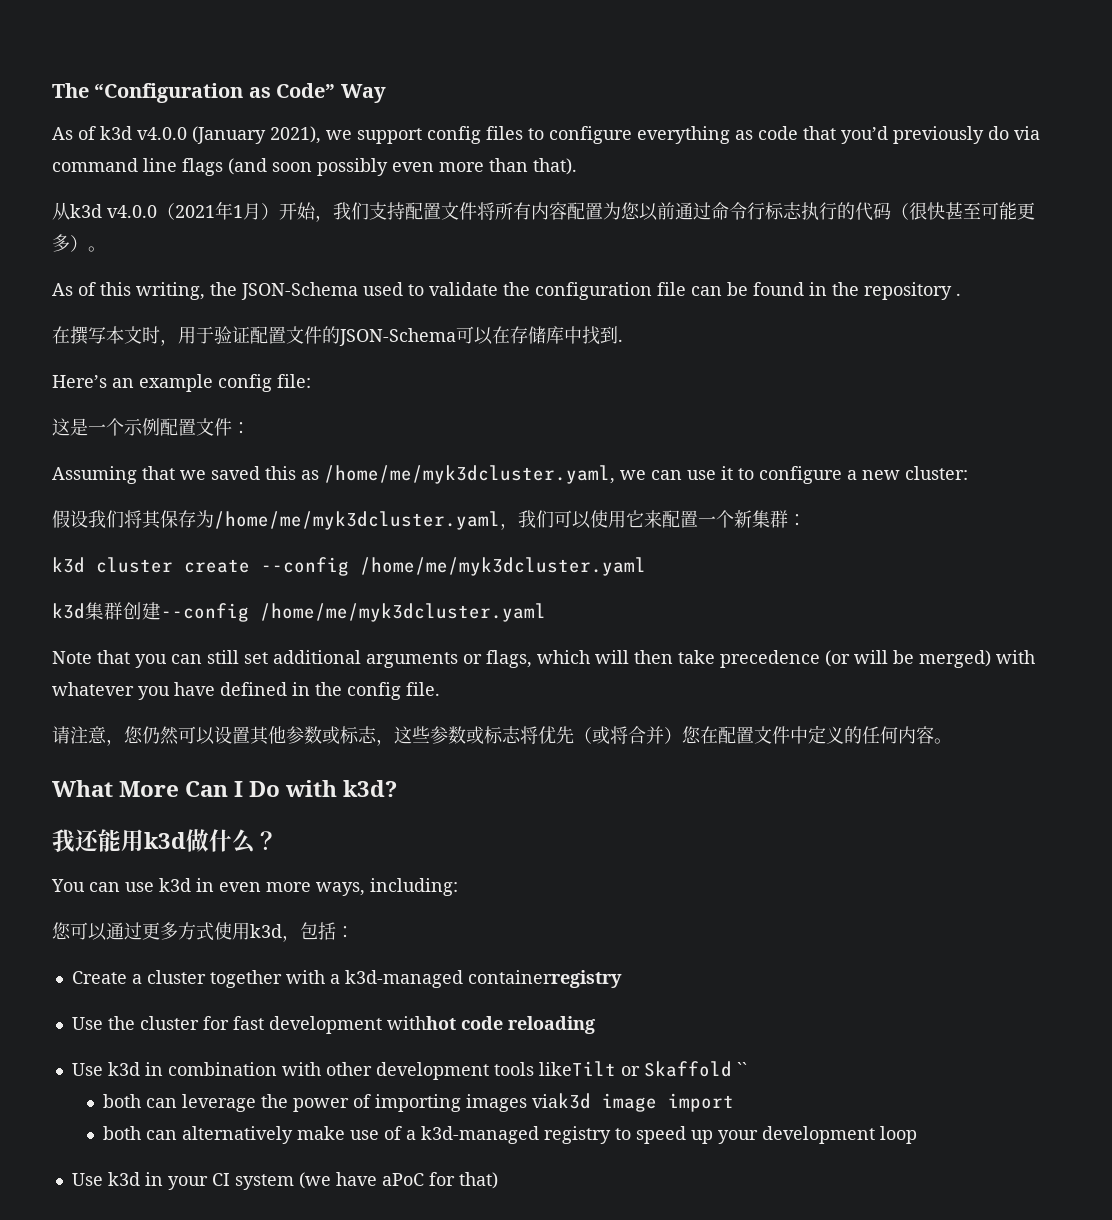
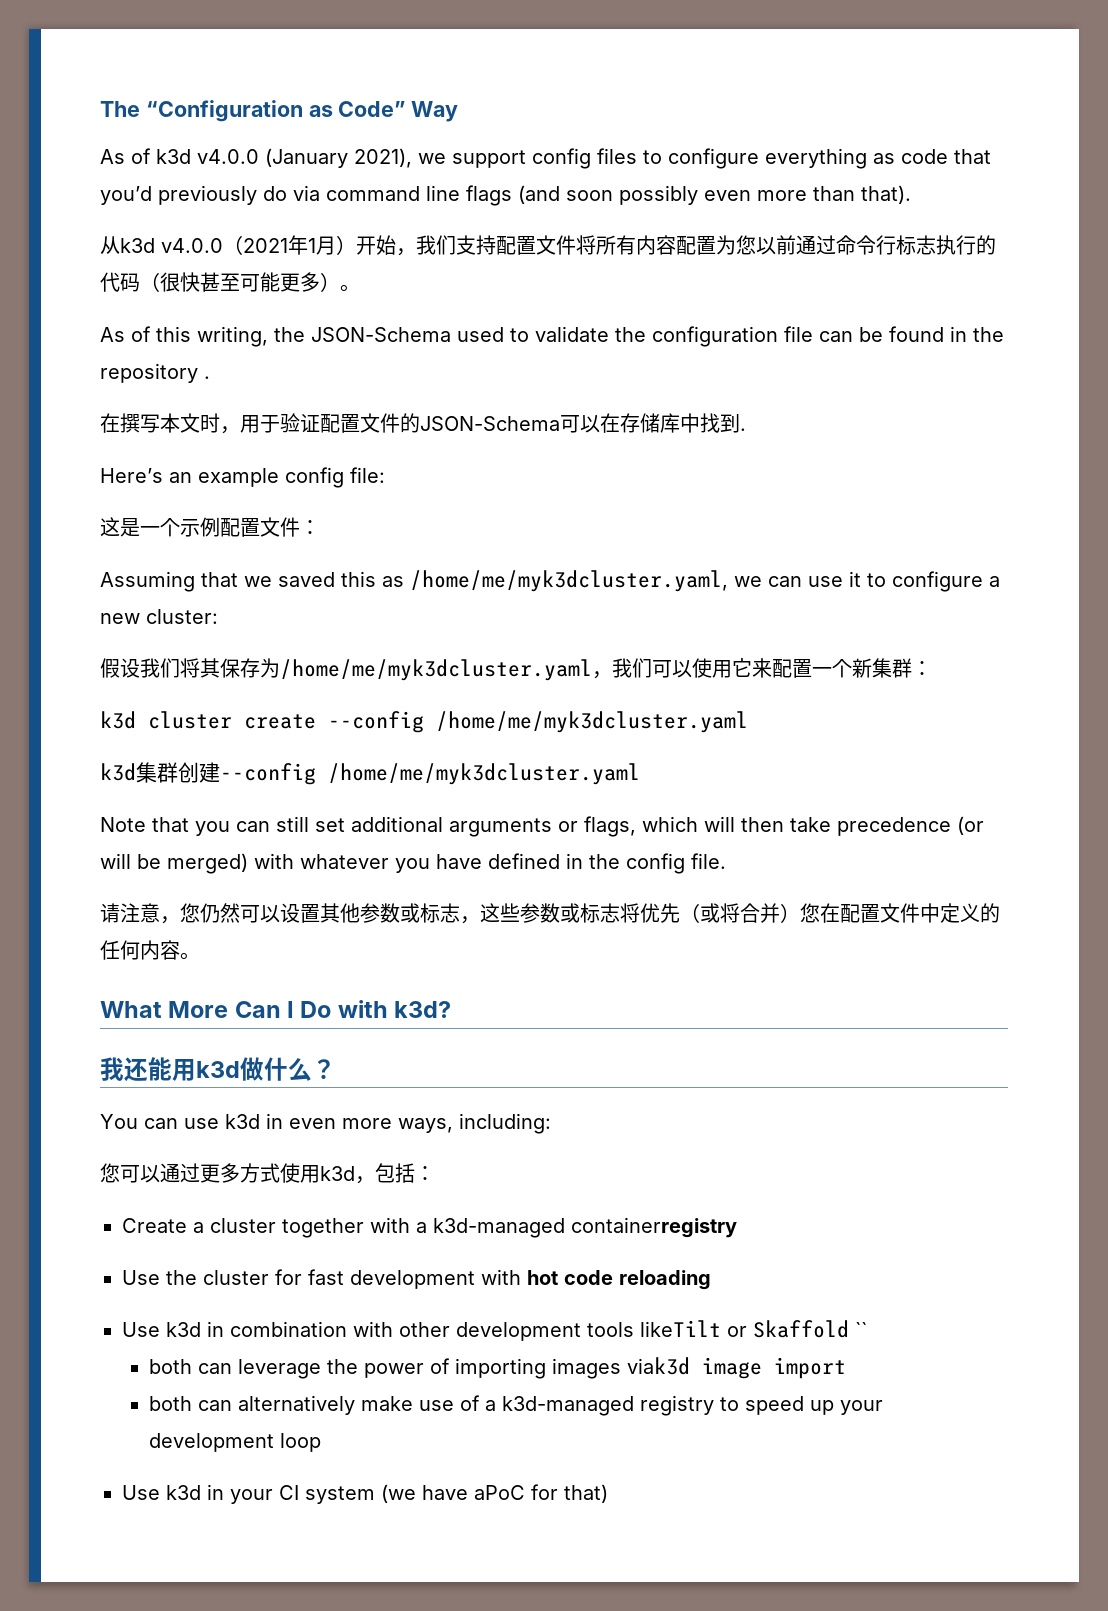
- Use the cluster for fast development withhot code reloading
+ Use the cluster for fast development with hot code reloading

